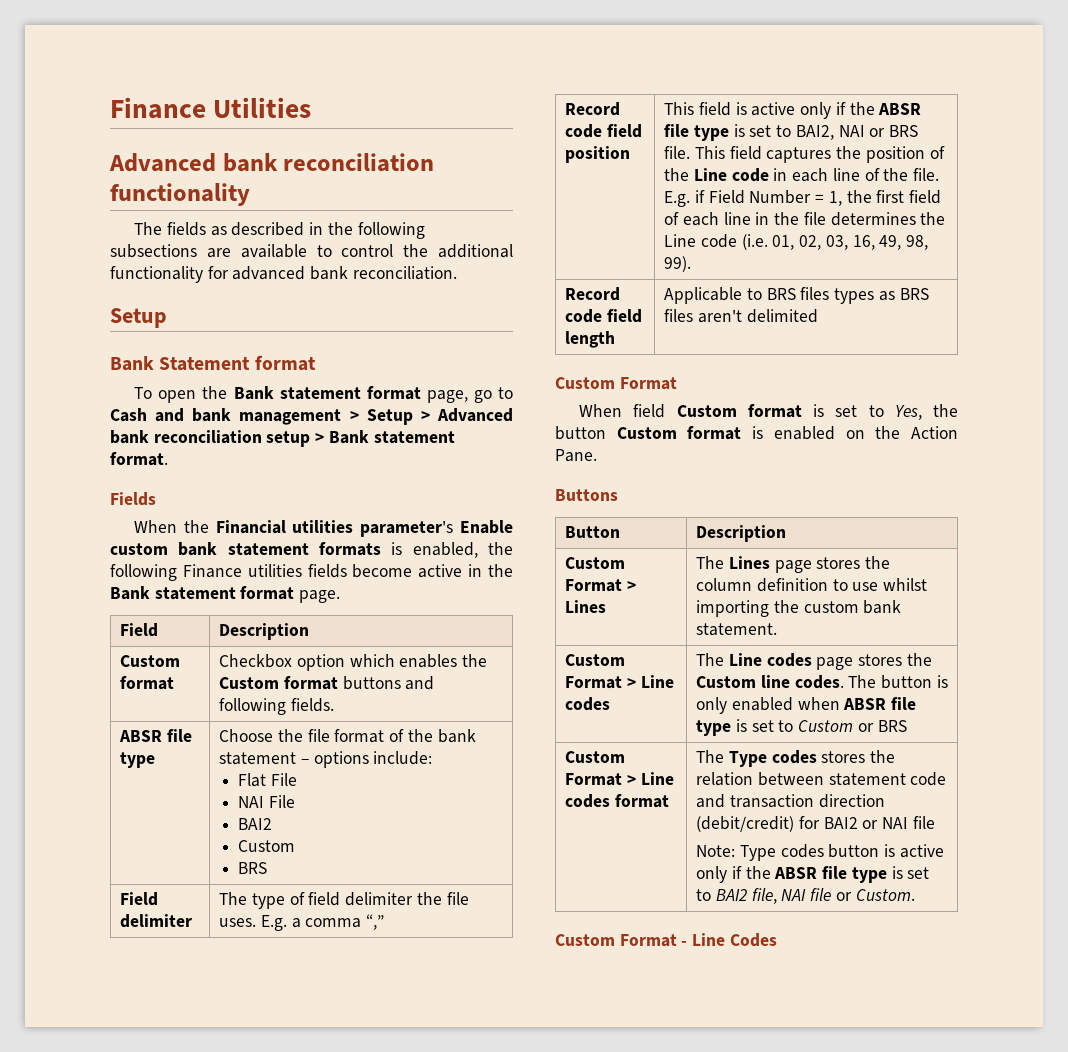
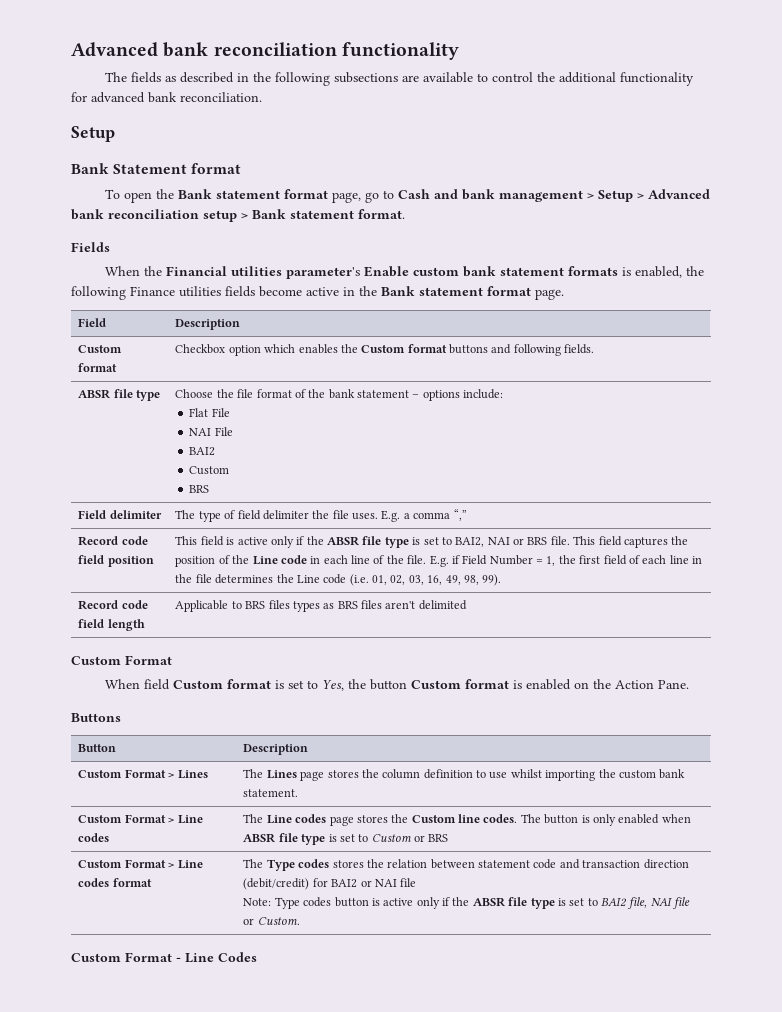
- Finance Utilities

